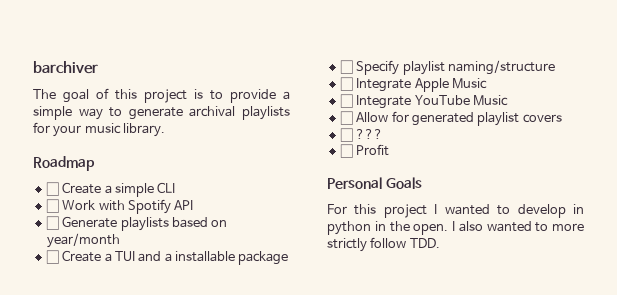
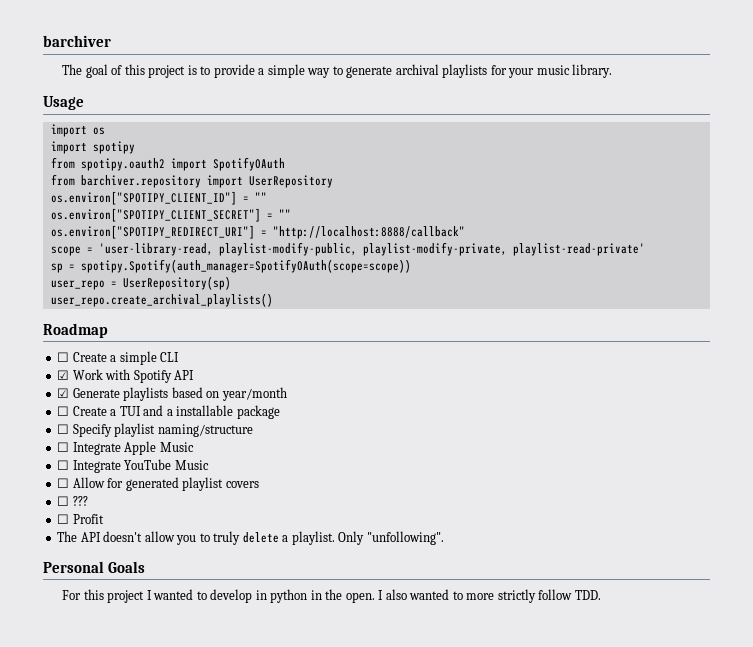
+ Usage
+ import os
+ import spotipy
+ from spotipy.oauth2 import SpotifyOAuth
+ from barchiver.repository import UserRepository
+ os.environ["SPOTIPY_CLIENT_ID"] = ""
+ os.environ["SPOTIPY_CLIENT_SECRET"] = ""
+ os.environ["SPOTIPY_REDIRECT_URI"] = "http://localhost:8888/callback"
+ scope = 'user-library-read, playlist-modify-public, playlist-modify-private, playlist-read-private'
+ sp = spotipy.Spotify(auth_manager=SpotifyOAuth(scope=scope))
+ user_repo = UserRepository(sp)
+ user_repo.create_archival_playlists()
- ☐ Work with Spotify API
+ ☑ Work with Spotify API
- ☐ Generate playlists based on year/month
+ ☑ Generate playlists based on year/month
+ The API doesn't allow you to truly delete a playlist. Only "unfollowing".

